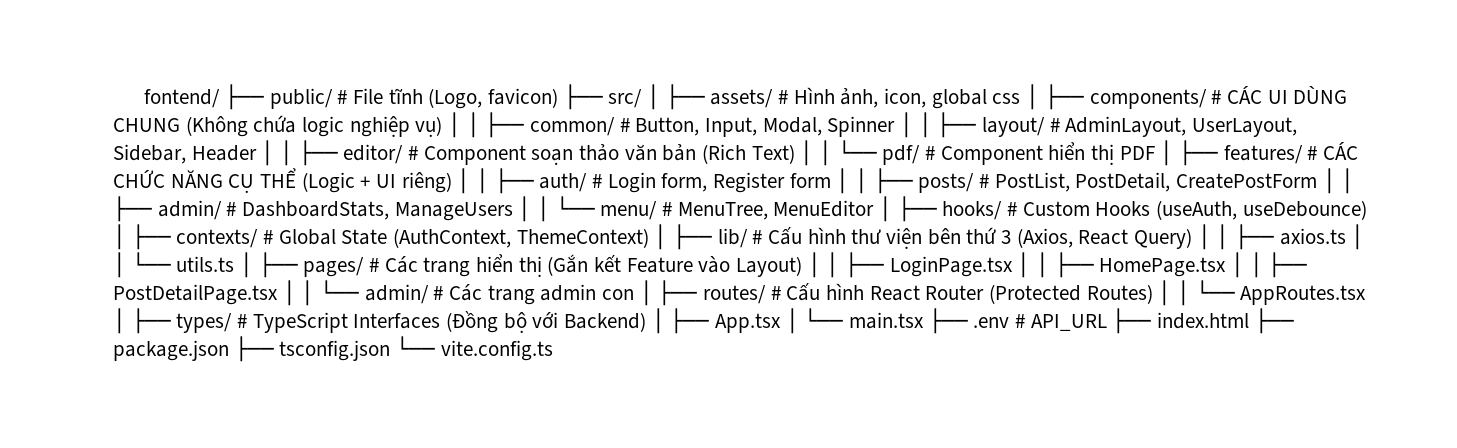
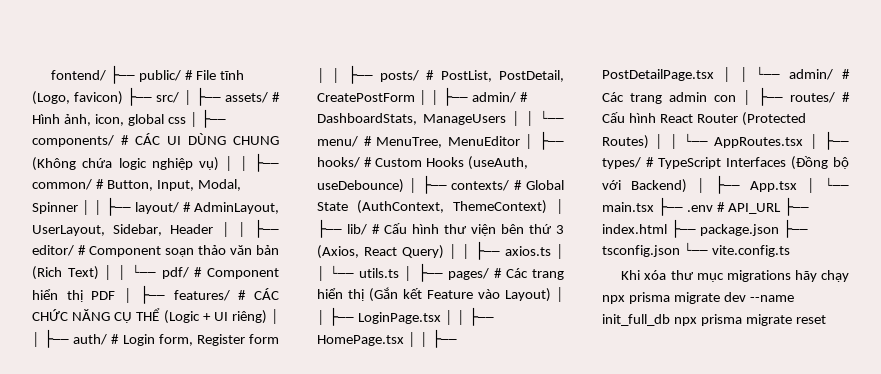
+ Khi xóa thư mục migrations hãy chạy npx prisma migrate dev --name init_full_db npx prisma migrate reset

